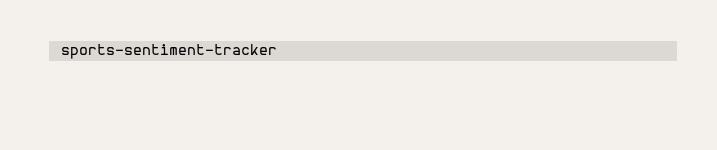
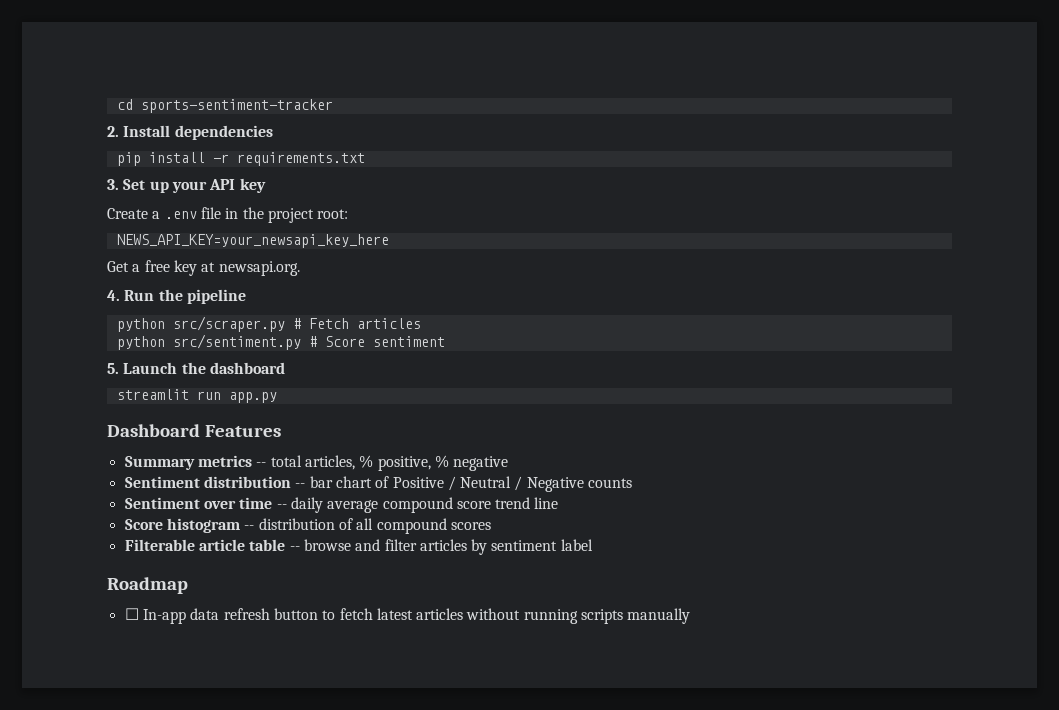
- sports-sentiment-tracker
+ cd sports-sentiment-tracker
+ 2. Install dependencies
+ pip install -r requirements.txt
+ 3. Set up your API key
+ Create a .env file in the project root:
+ NEWS_API_KEY=your_newsapi_key_here
+ Get a free key at newsapi.org.
+ 4. Run the pipeline
+ python src/scraper.py # Fetch articles
+ python src/sentiment.py # Score sentiment
+ 5. Launch the dashboard
+ streamlit run app.py
+ Dashboard Features
+ Summary metrics -- total articles, % positive, % negative
+ Sentiment distribution -- bar chart of Positive / Neutral / Negative counts
+ Sentiment over time -- daily average compound score trend line
+ Score histogram -- distribution of all compound scores
+ Filterable article table -- browse and filter articles by sentiment label
+ Roadmap
+ ☐ In-app data refresh button to fetch latest articles without running scripts manually

